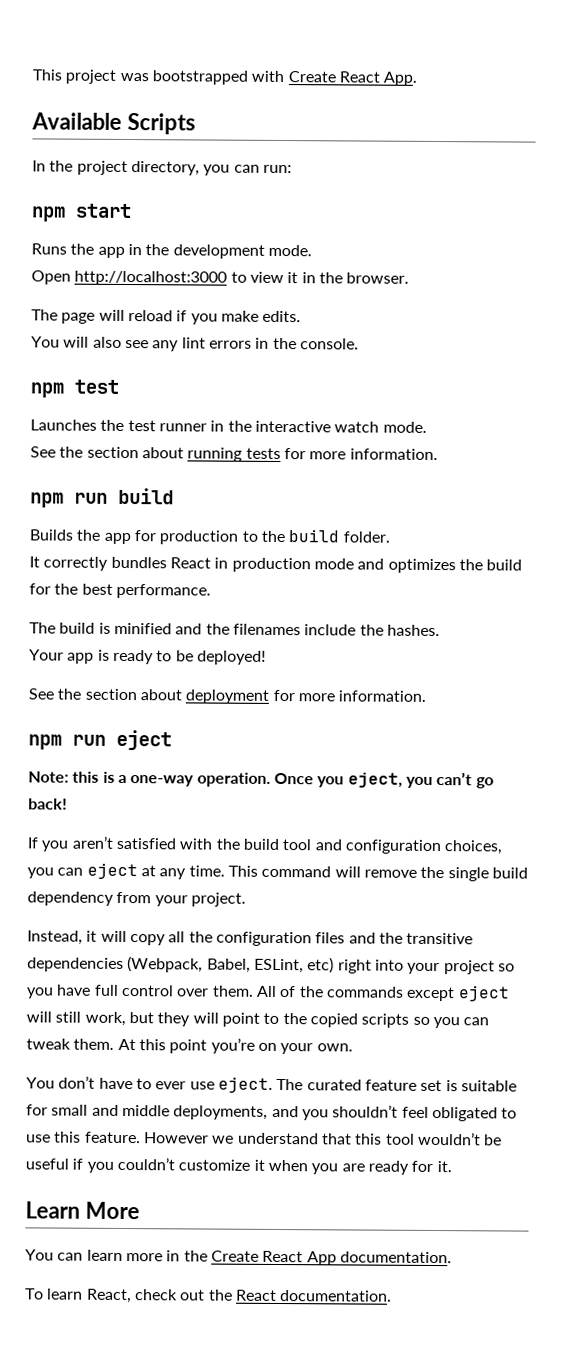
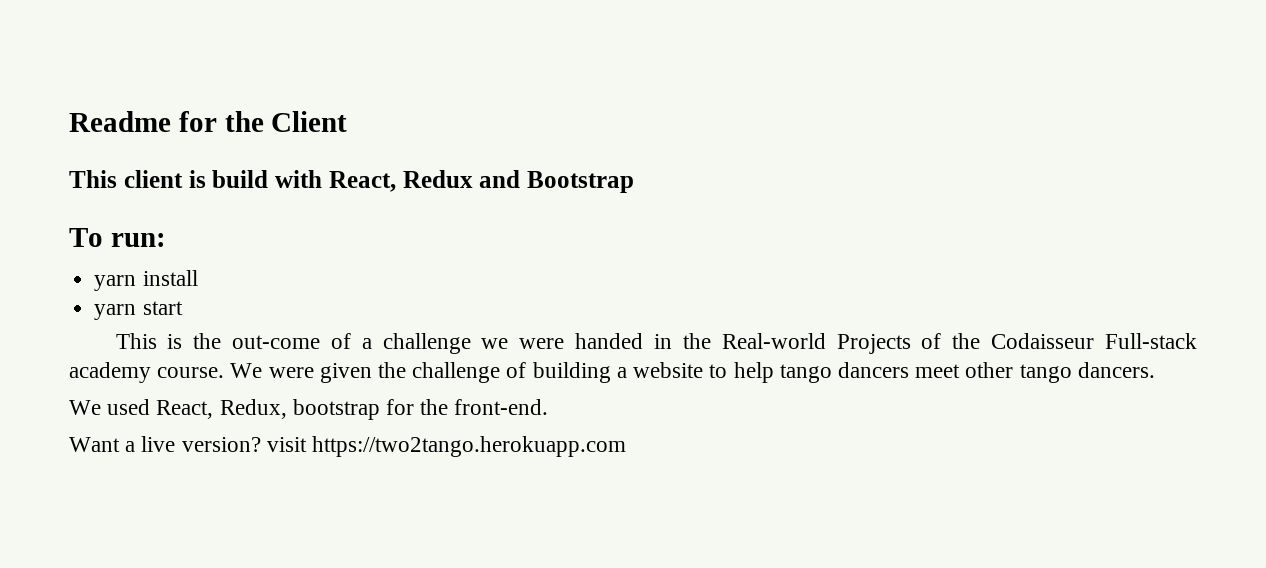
- This project was bootstrapped with Create React App.
- Available Scripts
- In the project directory, you can run:
- npm start
- Runs the app in the development mode.
- Open http://localhost:3000 to view it in the browser.
- The page will reload if you make edits.
- You will also see any lint errors in the console.
- npm test
- Launches the test runner in the interactive watch mode.
- See the section about running tests for more information.
- npm run build
- Builds the app for production to the build folder.
- It correctly bundles React in production mode and optimizes the build for the best performance.
- The build is minified and the filenames include the hashes.
- Your app is ready to be deployed!
- See the section about deployment for more information.
- npm run eject
- Note: this is a one-way operation. Once you eject, you can’t go back!
- If you aren’t satisfied with the build tool and configuration choices, you can eject at any time. This command will remove the single build dependency from your project.
- Instead, it will copy all the configuration files and the transitive dependencies (Webpack, Babel, ESLint, etc) right into your project so you have full control over them. All of the commands except eject will still work, but they will point to the copied scripts so you can tweak them. At this point you’re on your own.
- You don’t have to ever use eject. The curated feature set is suitable for small and middle deployments, and you shouldn’t feel obligated to use this feature. However we understand that this tool wouldn’t be useful if you couldn’t customize it when you are ready for it.
- Learn More
- You can learn more in the Create React App documentation.
- To learn React, check out the React documentation.
+ Readme for the Client
+ This client is build with React, Redux and Bootstrap
+ To run:
+ yarn install
+ yarn start
+ This is the out-come of a challenge we were handed in the Real-world Projects of the Codaisseur Full-stack academy course. We were given the challenge of building a website to help tango dancers meet other tango dancers.
+ We used React, Redux, bootstrap for the front-end.
+ Want a live version? visit https://two2tango.herokuapp.com

